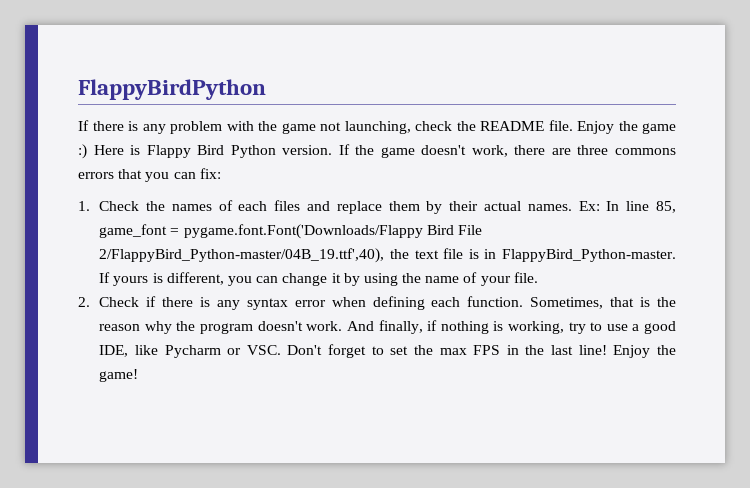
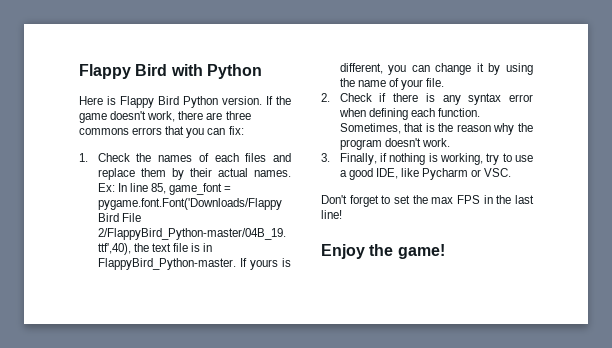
- FlappyBirdPython
- If there is any problem with the game not launching, check the README file. Enjoy the game :) Here is Flappy Bird Python version.
+ Flappy Bird with Python
+ Here is Flappy Bird Python version.
- Sometimes, that is the reason why the program doesn't work. And finally, if nothing is working, try to use a good IDE, like Pycharm or VSC. Don't forget to set the max FPS in the last line! Enjoy the game!
+ Sometimes, that is the reason why the program doesn't work.
+ 3. Finally, if nothing is working, try to use a good IDE, like Pycharm or VSC.
+ Don't forget to set the max FPS in the last line!
+ Enjoy the game!

